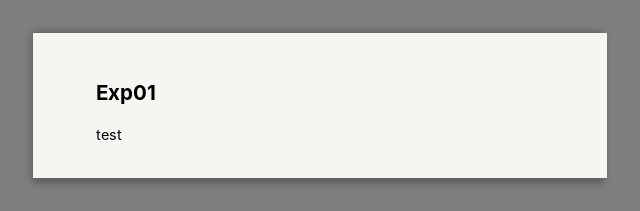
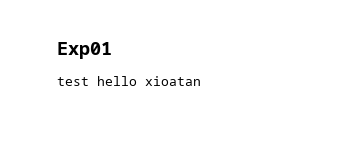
- test
+ test hello xioatan

